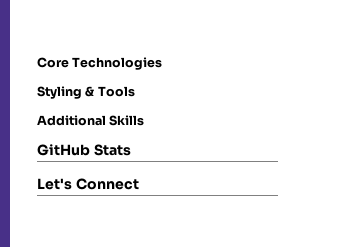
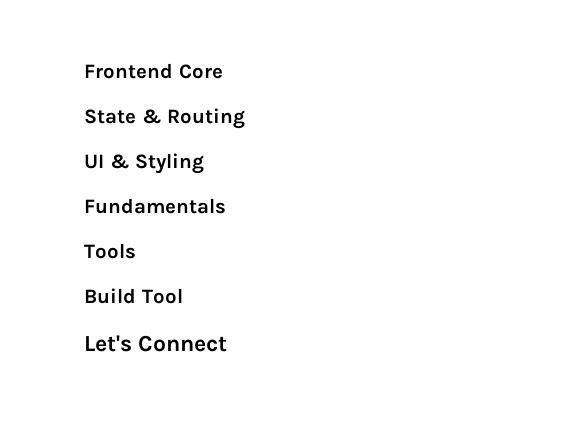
- Core Technologies
- Styling & Tools
+ Frontend Core
+ State & Routing
+ UI & Styling
+ Fundamentals
+ Tools
- Additional Skills
- GitHub Stats
+ Build Tool

